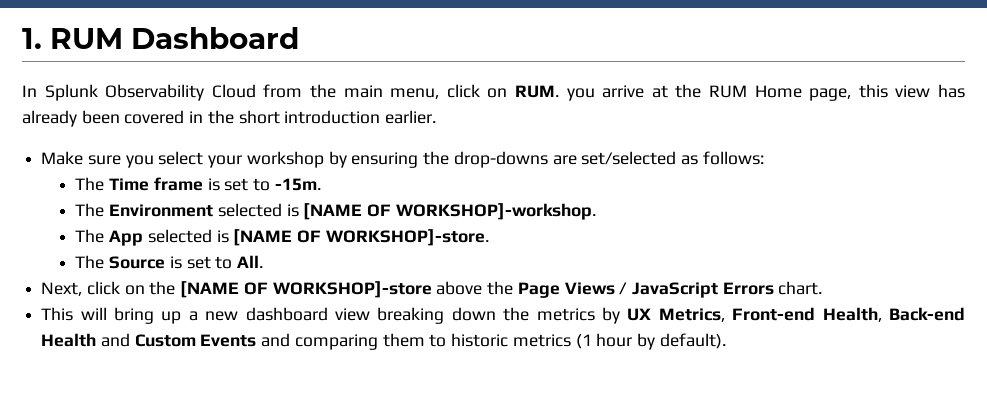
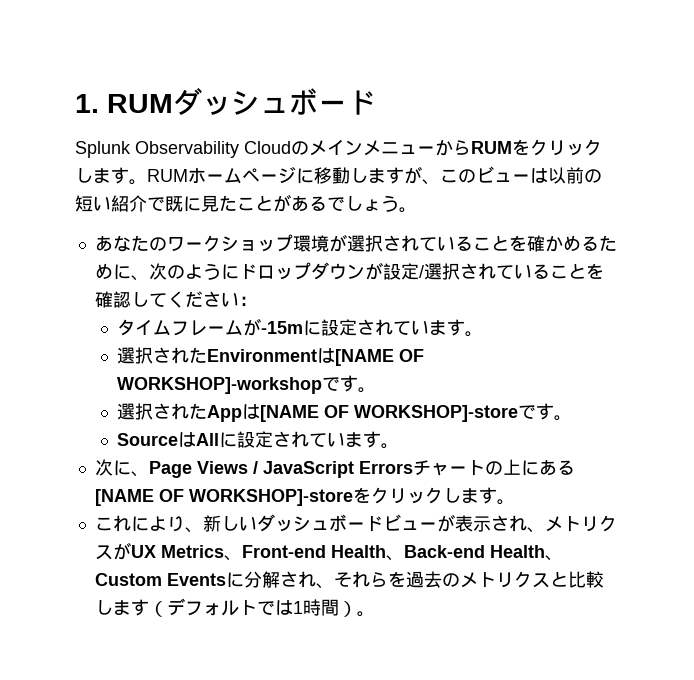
- 1. RUM Dashboard
- In Splunk Observability Cloud from the main menu, click on RUM. you arrive at the RUM Home page, this view has already been covered in the short introduction earlier.
- Make sure you select your workshop by ensuring the drop-downs are set/selected as follows:
- The Time frame is set to -15m.
- The Environment selected is [NAME OF WORKSHOP]-workshop.
- The App selected is [NAME OF WORKSHOP]-store.
- The Source is set to All.
- Next, click on the [NAME OF WORKSHOP]-store above the Page Views / JavaScript Errors chart.
- This will bring up a new dashboard view breaking down the metrics by UX Metrics, Front-end Health, Back-end Health and Custom Events and comparing them to historic metrics (1 hour by default).
+ 1. RUMダッシュボード
+ Splunk Observability CloudのメインメニューからRUMをクリックします。RUMホームページに移動しますが、このビューは以前の短い紹介で既に見たことがあるでしょう。
+ あなたのワークショップ環境が選択されていることを確かめるために、次のようにドロップダウンが設定/選択されていることを確認してください：
+ タイムフレームが-15mに設定されています。
+ 選択されたEnvironmentは[NAME OF WORKSHOP]-workshopです。
+ 選択されたAppは[NAME OF WORKSHOP]-storeです。
+ SourceはAllに設定されています。
+ 次に、Page Views / JavaScript Errorsチャートの上にある[NAME OF WORKSHOP]-storeをクリックします。
+ これにより、新しいダッシュボードビューが表示され、メトリクスがUX Metrics、Front-end Health、Back-end Health、Custom Eventsに分解され、それらを過去のメトリクスと比較します（デフォルトでは1時間）。

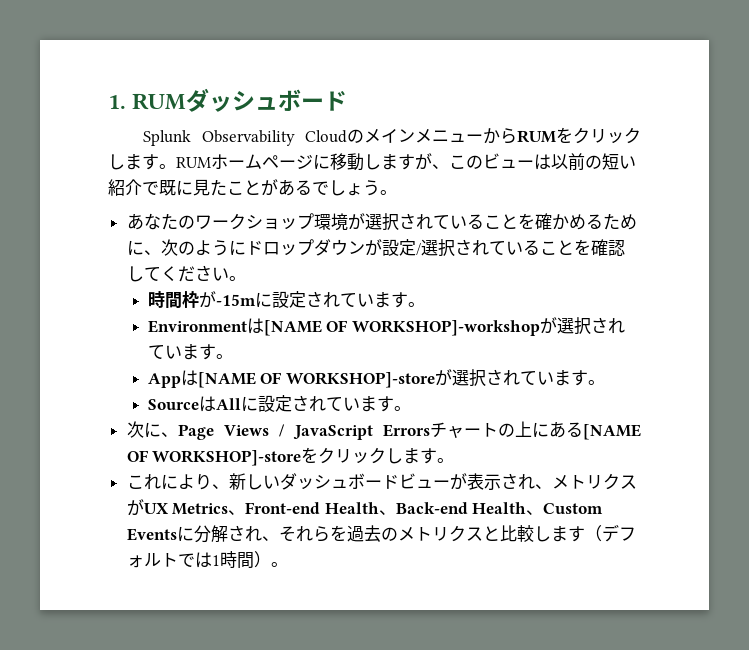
- あなたのワークショップ環境が選択されていることを確かめるために、次のようにドロップダウンが設定/選択されていることを確認してください：
- タイムフレームが-15mに設定されています。
+ あなたのワークショップ環境が選択されていることを確かめるために、次のようにドロップダウンが設定/選択されていることを確認してください。
+ 時間枠が-15mに設定されています。
- 選択されたEnvironmentは[NAME OF WORKSHOP]-workshopです。
- 選択されたAppは[NAME OF WORKSHOP]-storeです。
+ Environmentは[NAME OF WORKSHOP]-workshopが選択されています。
+ Appは[NAME OF WORKSHOP]-storeが選択されています。

